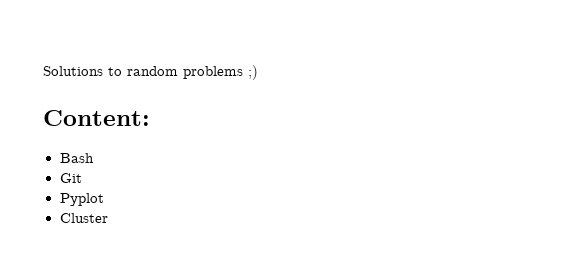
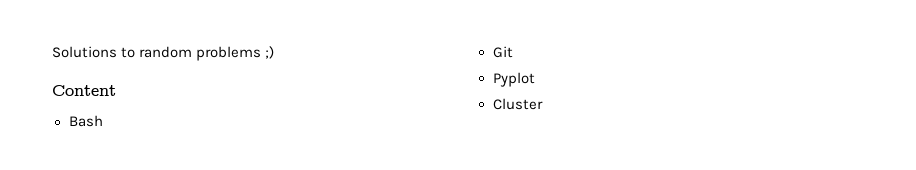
- Content:
+ Content

